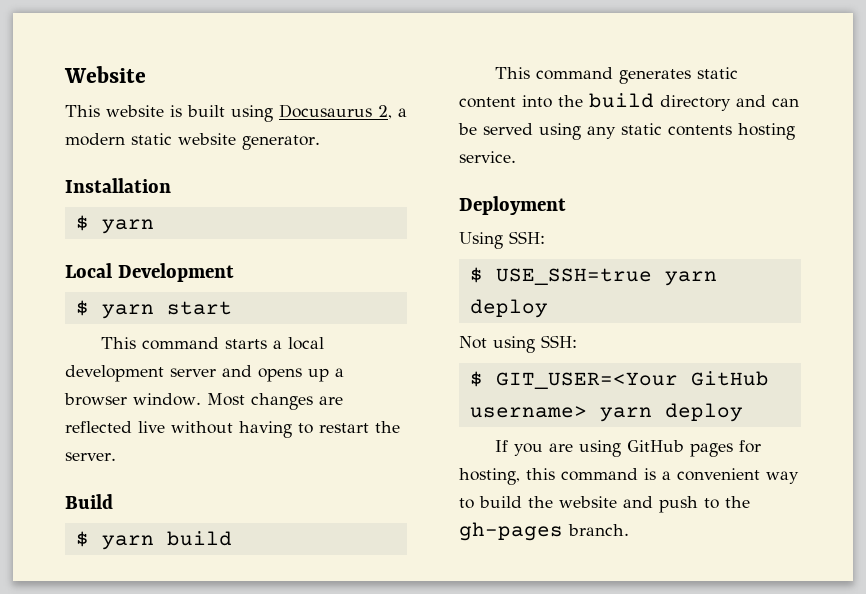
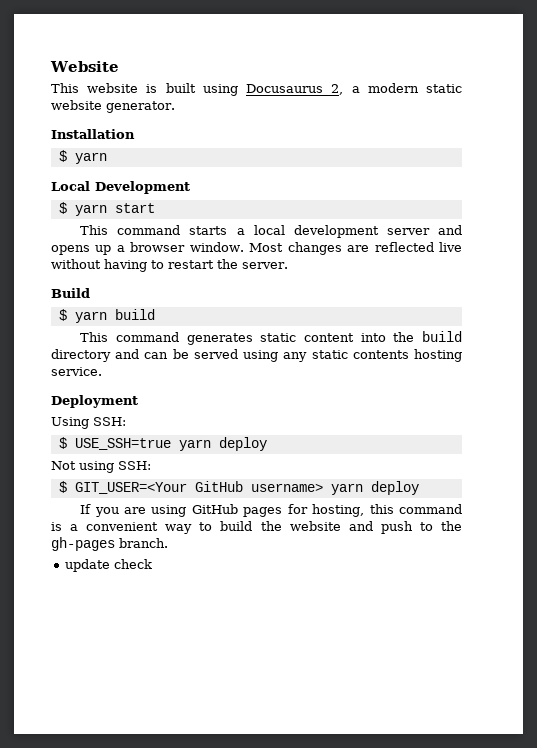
+ update check

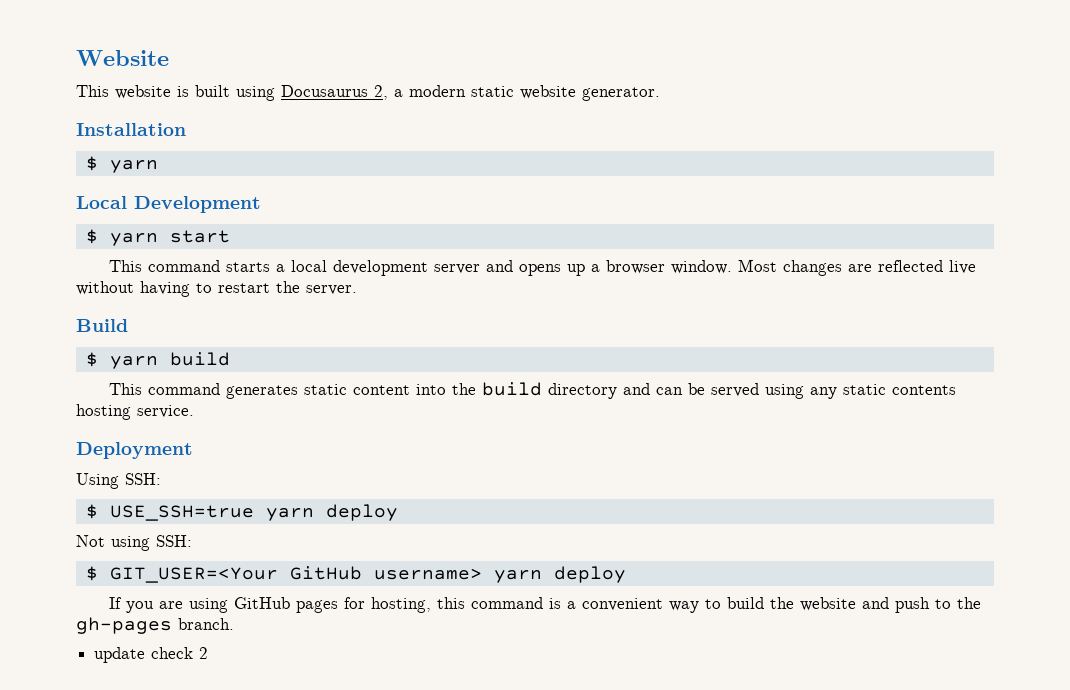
- update check
+ update check 2

